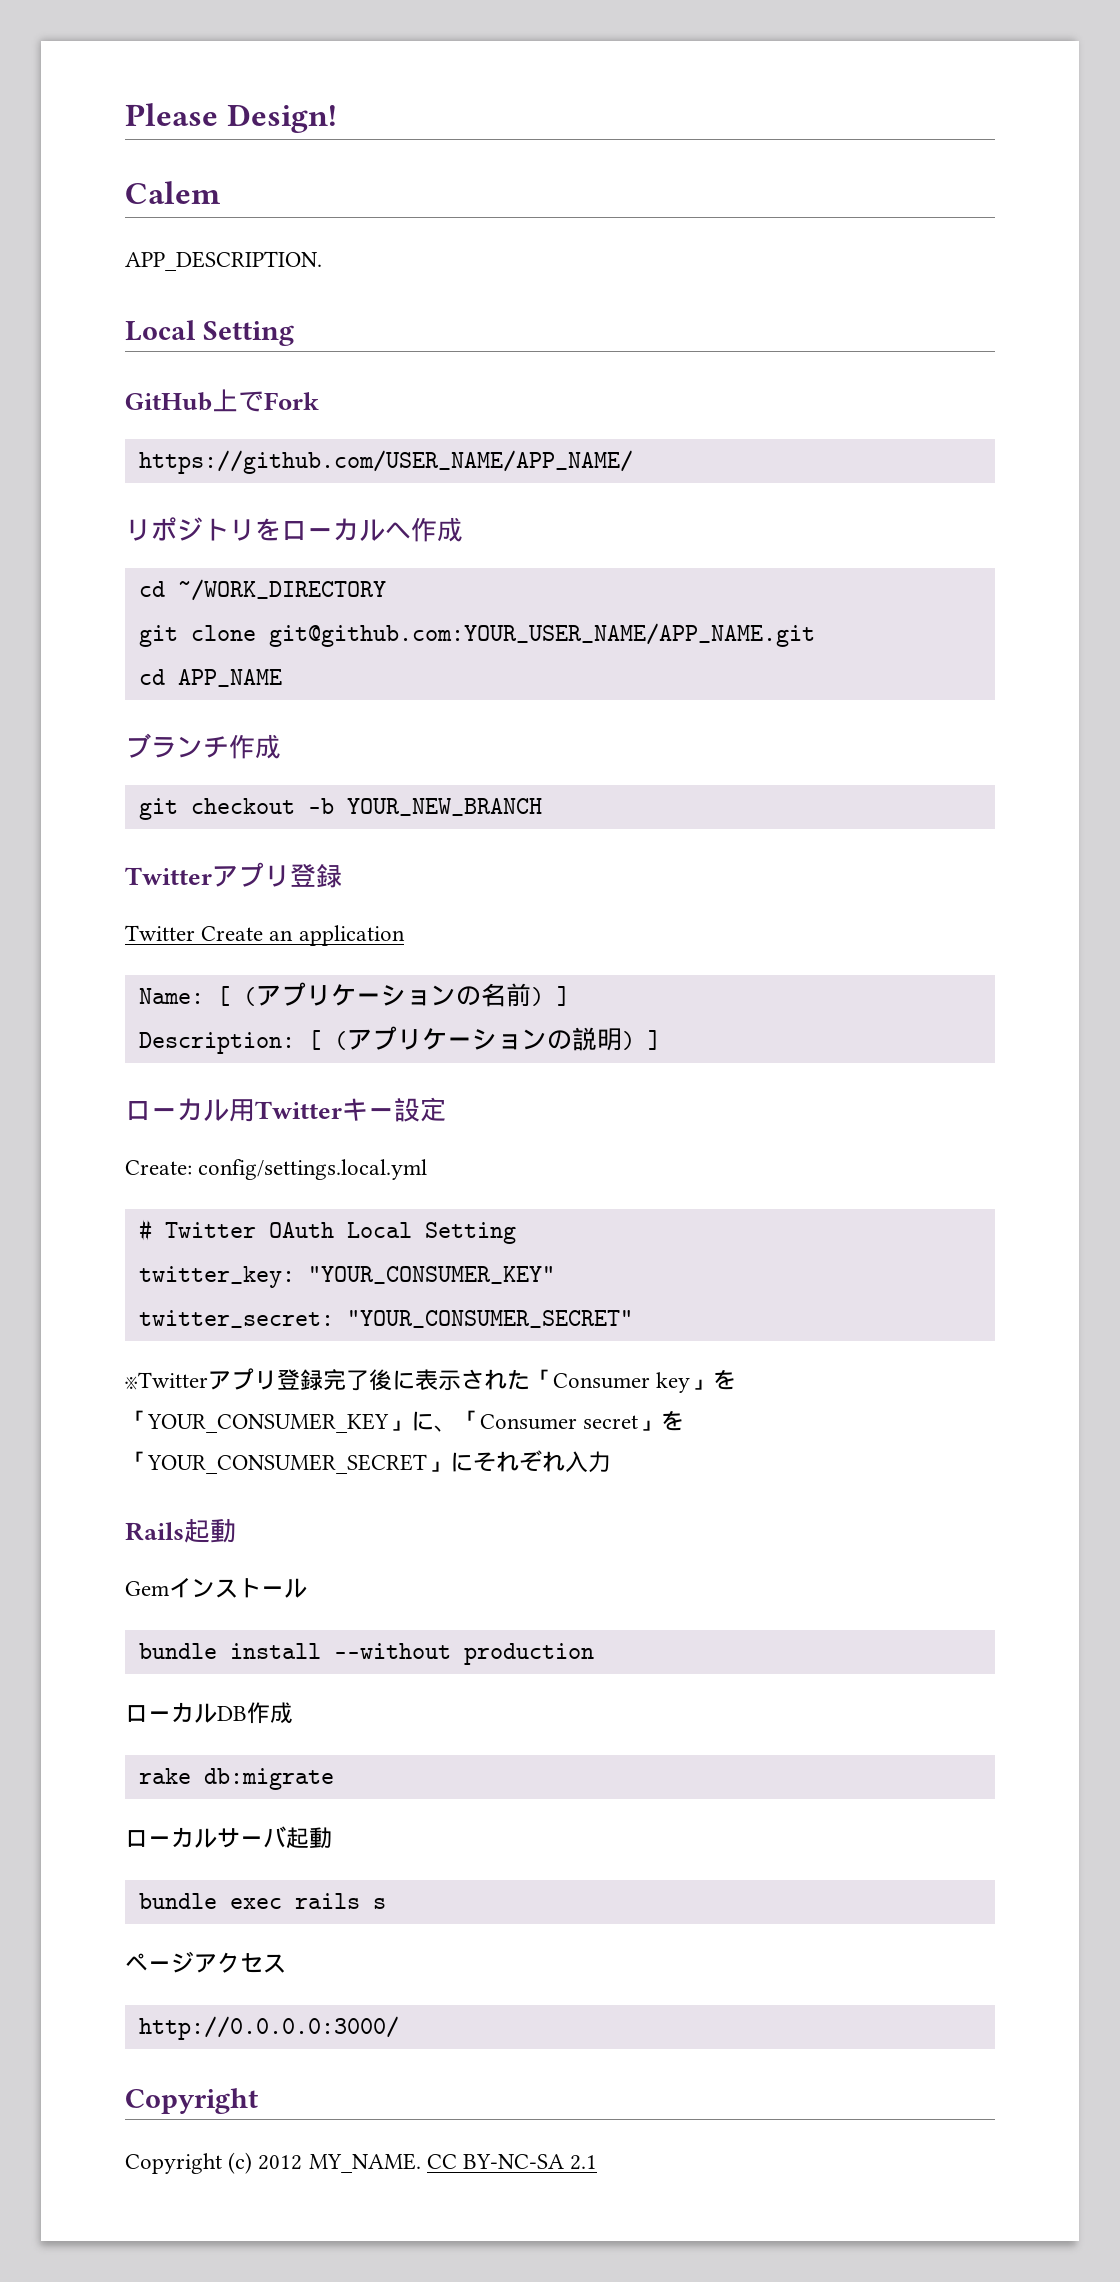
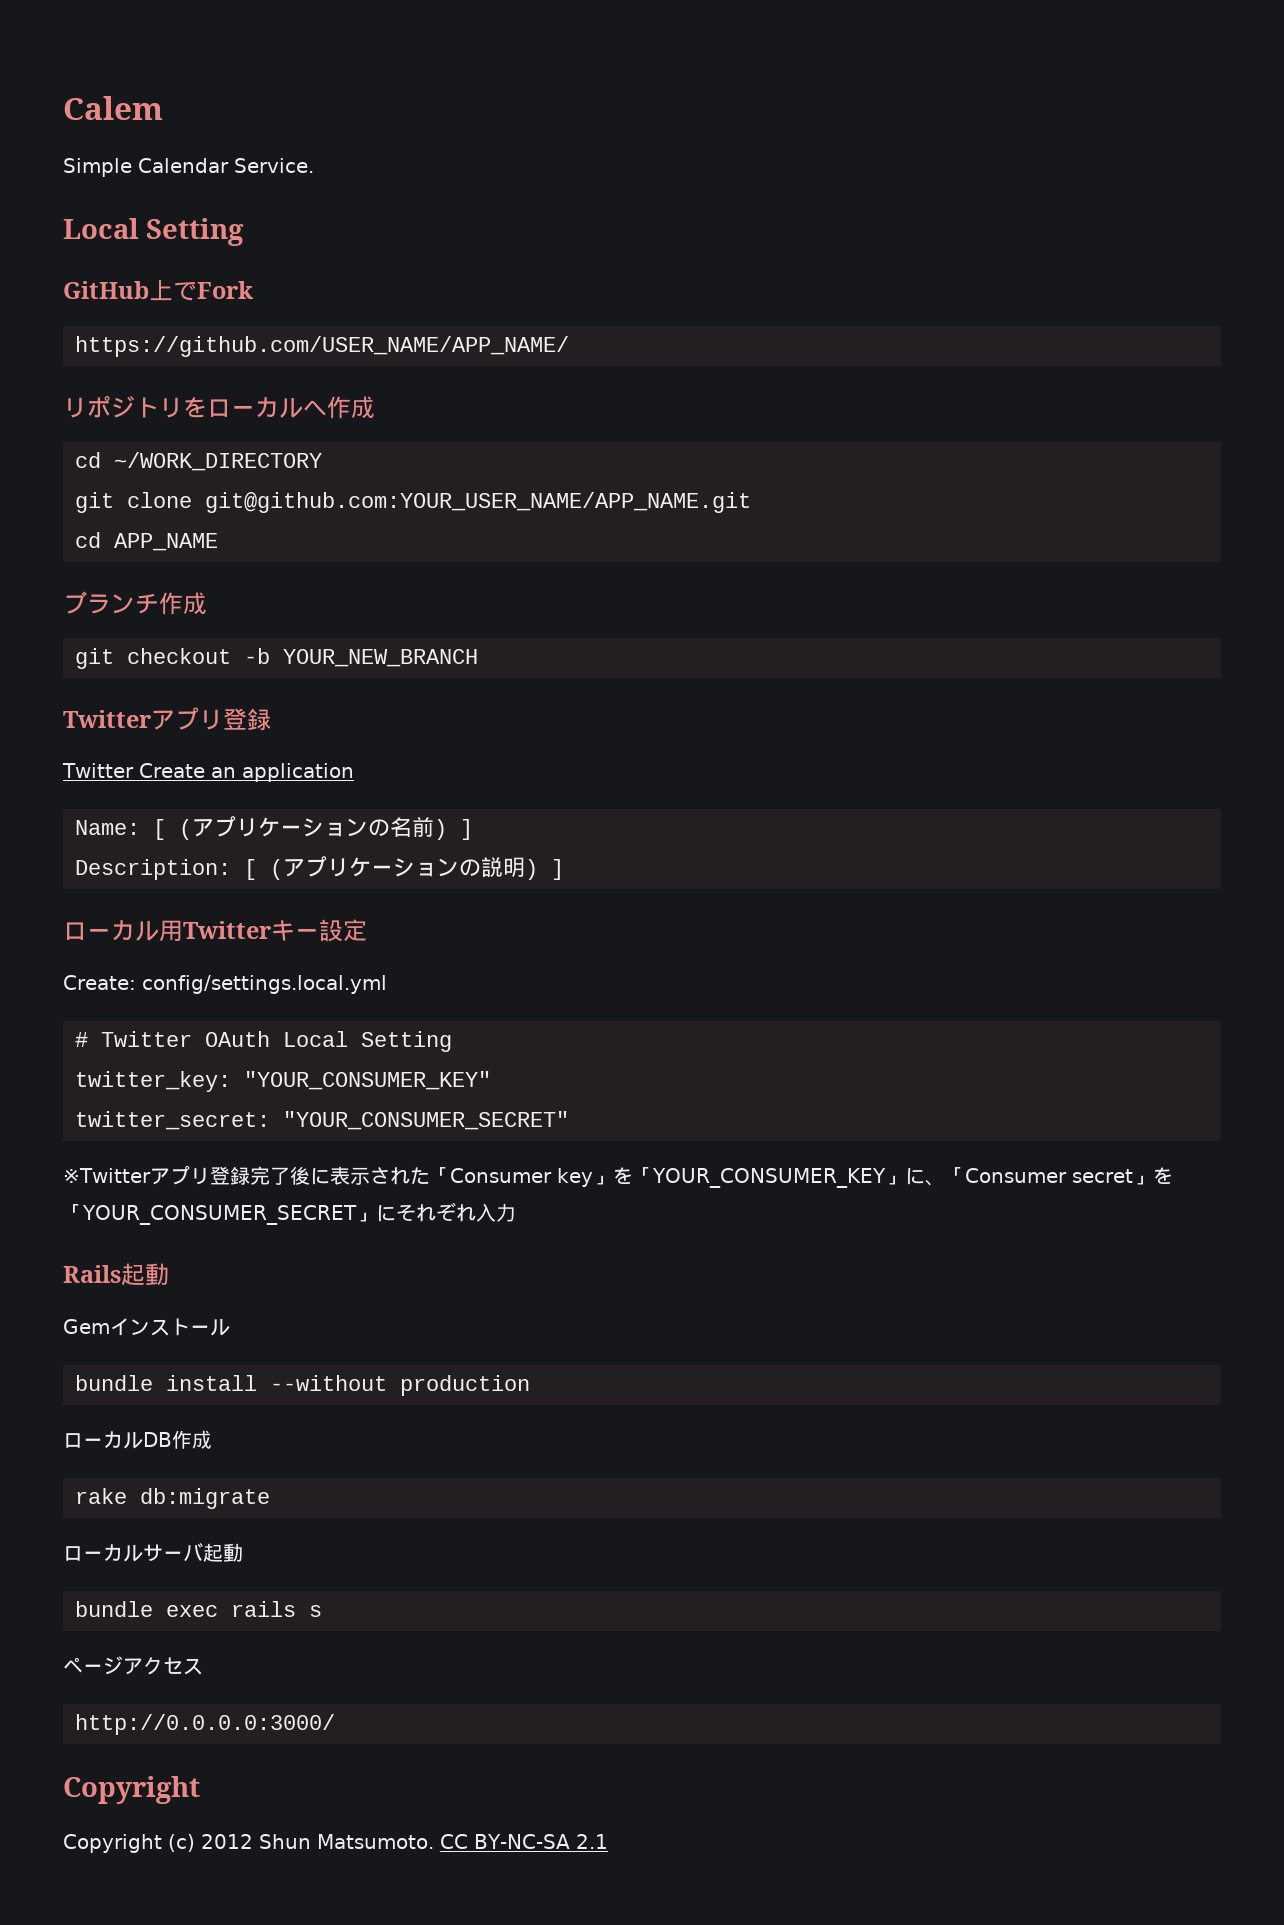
- Please Design!
- APP_DESCRIPTION.
+ Simple Calendar Service.
- Copyright (c) 2012 MY_NAME.
+ Copyright (c) 2012 Shun Matsumoto.

